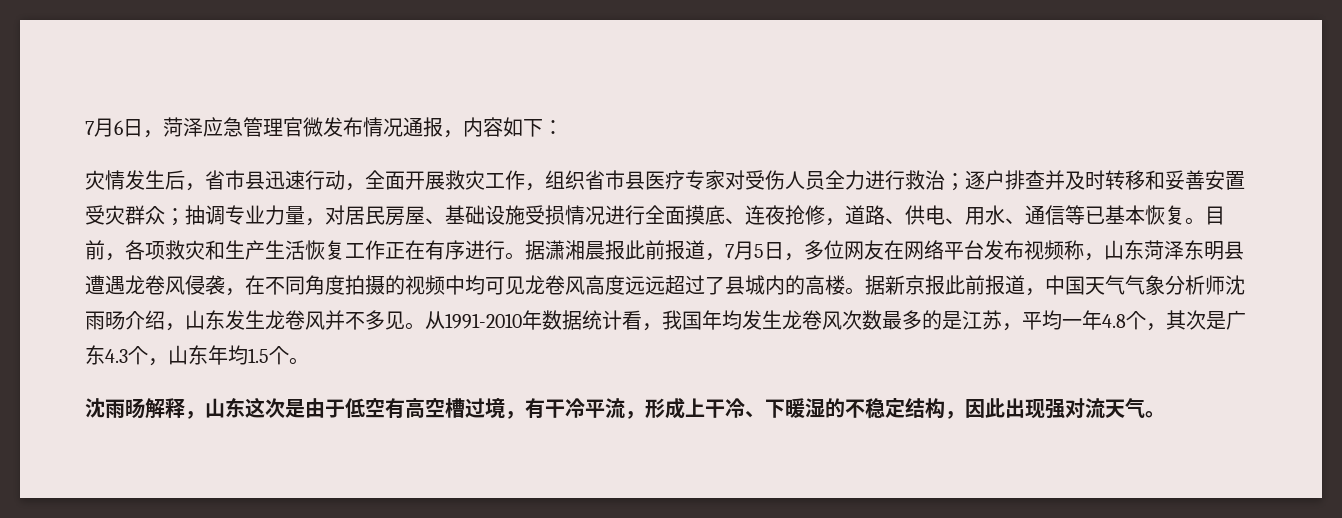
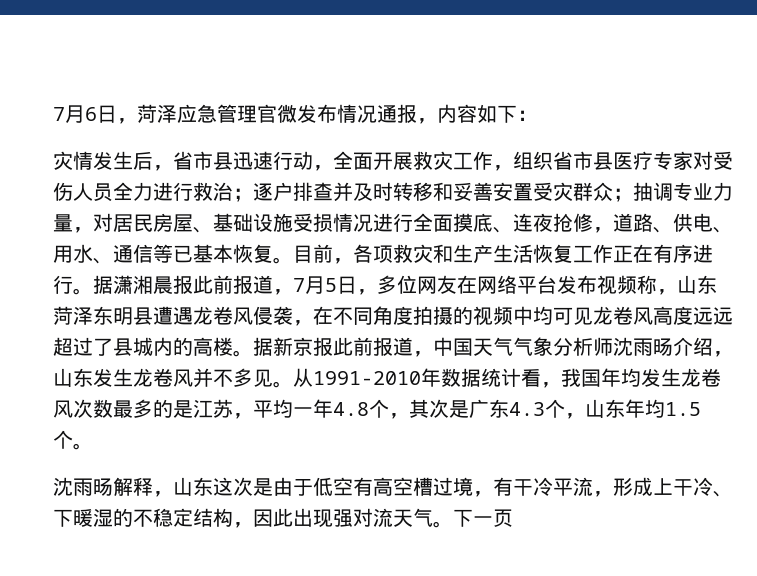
+ 下一页

